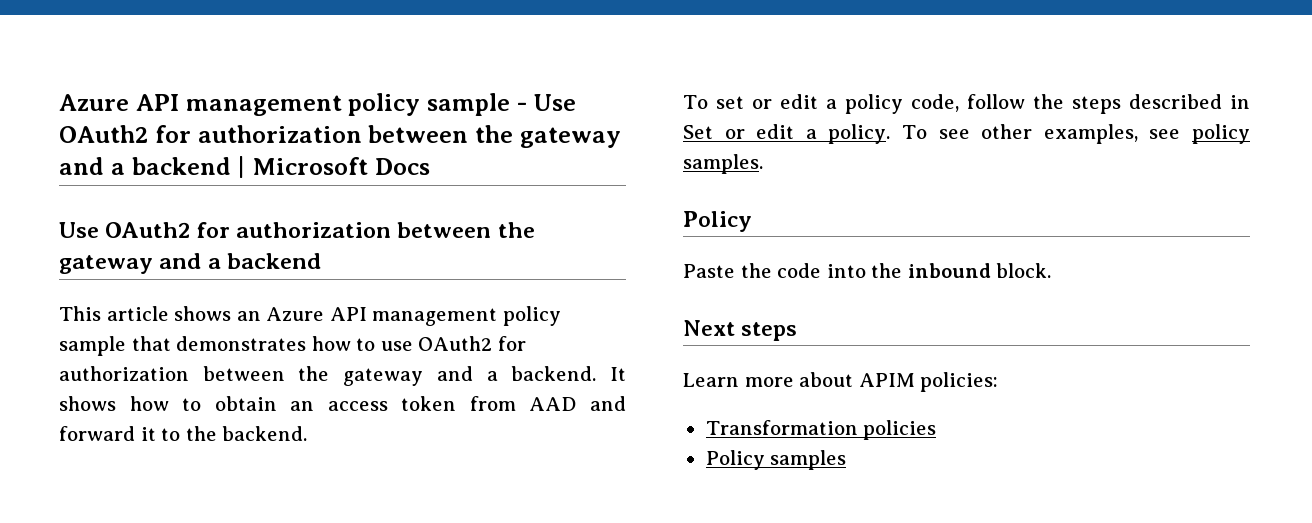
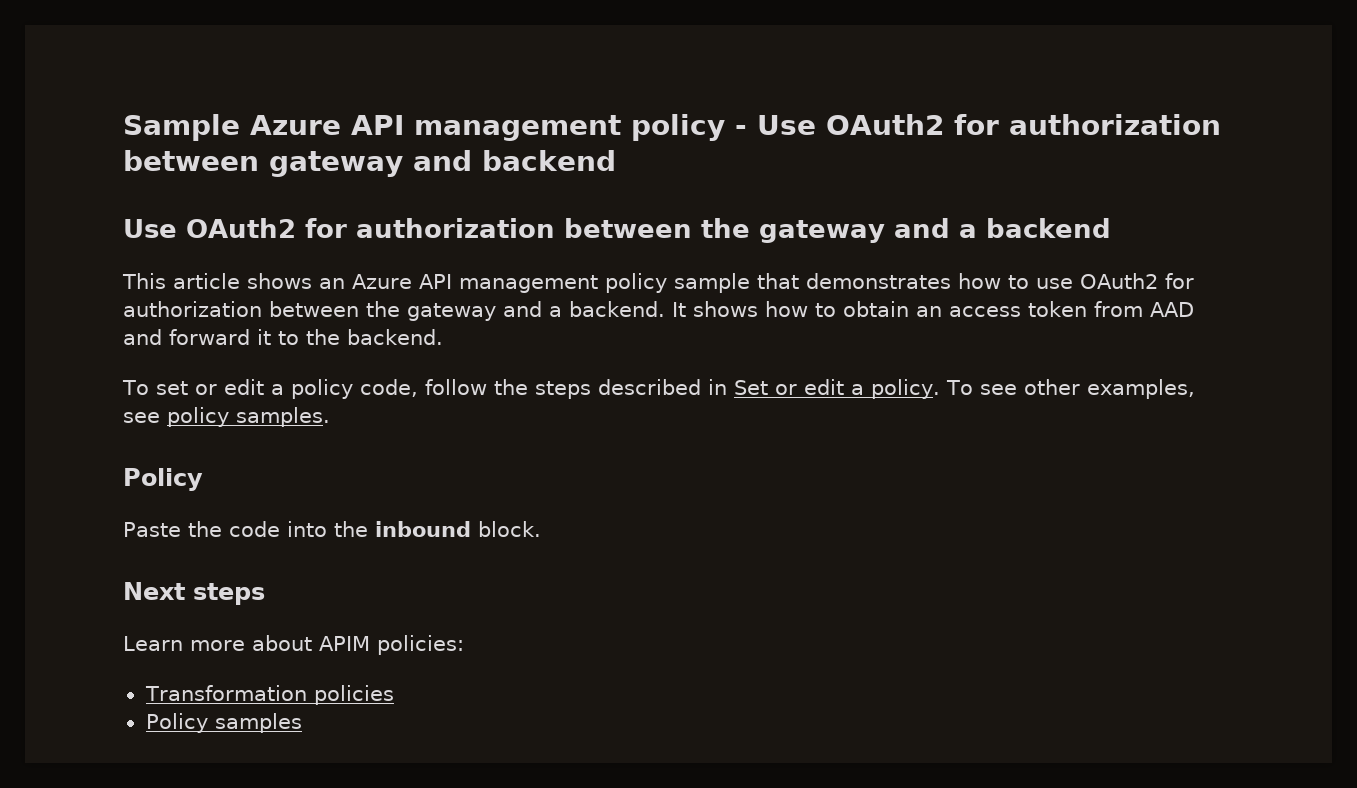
- Azure API management policy sample - Use OAuth2 for authorization between the gateway and a backend | Microsoft Docs
+ Sample Azure API management policy - Use OAuth2 for authorization between gateway and backend

